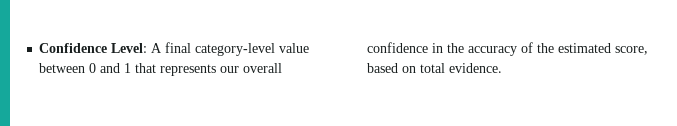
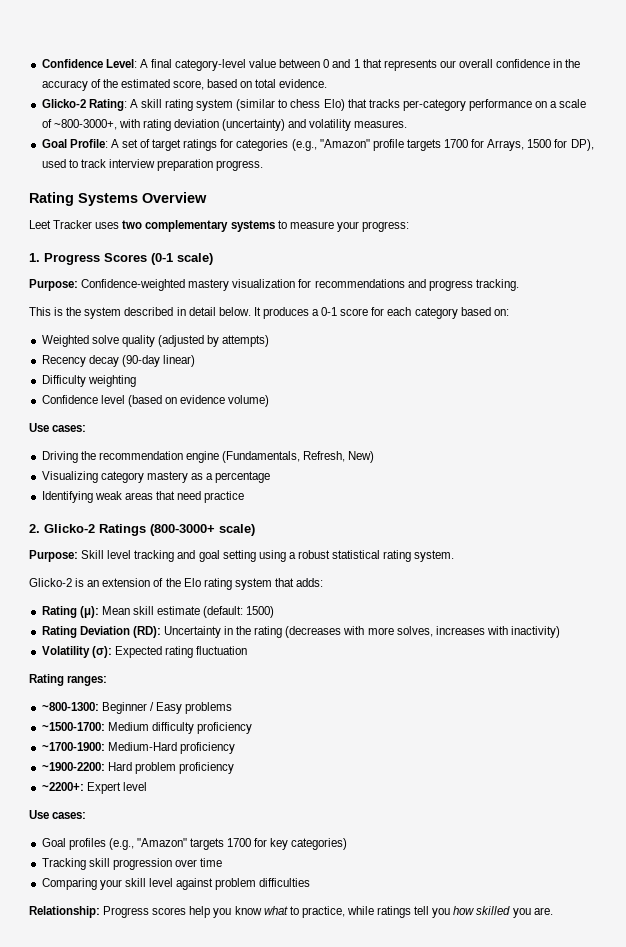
+ Glicko-2 Rating: A skill rating system (similar to chess Elo) that tracks per-category performance on a scale of ~800-3000+, with rating deviation (uncertainty) and volatility measures.
+ Goal Profile: A set of target ratings for categories (e.g., "Amazon" profile targets 1700 for Arrays, 1500 for DP), used to track interview preparation progress.
+ Rating Systems Overview
+ Leet Tracker uses two complementary systems to measure your progress:
+ 1. Progress Scores (0-1 scale)
+ Purpose: Confidence-weighted mastery visualization for recommendations and progress tracking.
+ This is the system described in detail below. It produces a 0-1 score for each category based on:
+ Weighted solve quality (adjusted by attempts)
+ Recency decay (90-day linear)
+ Difficulty weighting
+ Confidence level (based on evidence volume)
+ Use cases:
+ Driving the recommendation engine (Fundamentals, Refresh, New)
+ Visualizing category mastery as a percentage
+ Identifying weak areas that need practice
+ 2. Glicko-2 Ratings (800-3000+ scale)
+ Purpose: Skill level tracking and goal setting using a robust statistical rating system.
+ Glicko-2 is an extension of the Elo rating system that adds:
+ Rating (μ): Mean skill estimate (default: 1500)
+ Rating Deviation (RD): Uncertainty in the rating (decreases with more solves, increases with inactivity)
+ Volatility (σ): Expected rating fluctuation
+ Rating ranges:
+ ~800-1300: Beginner / Easy problems
+ ~1500-1700: Medium difficulty proficiency
+ ~1700-1900: Medium-Hard proficiency
+ ~1900-2200: Hard problem proficiency
+ ~2200+: Expert level
+ Use cases:
+ Goal profiles (e.g., "Amazon" targets 1700 for key categories)
+ Tracking skill progression over time
+ Comparing your skill level against problem difficulties
+ Relationship: Progress scores help you know what to practice, while ratings tell you how skilled you are.

